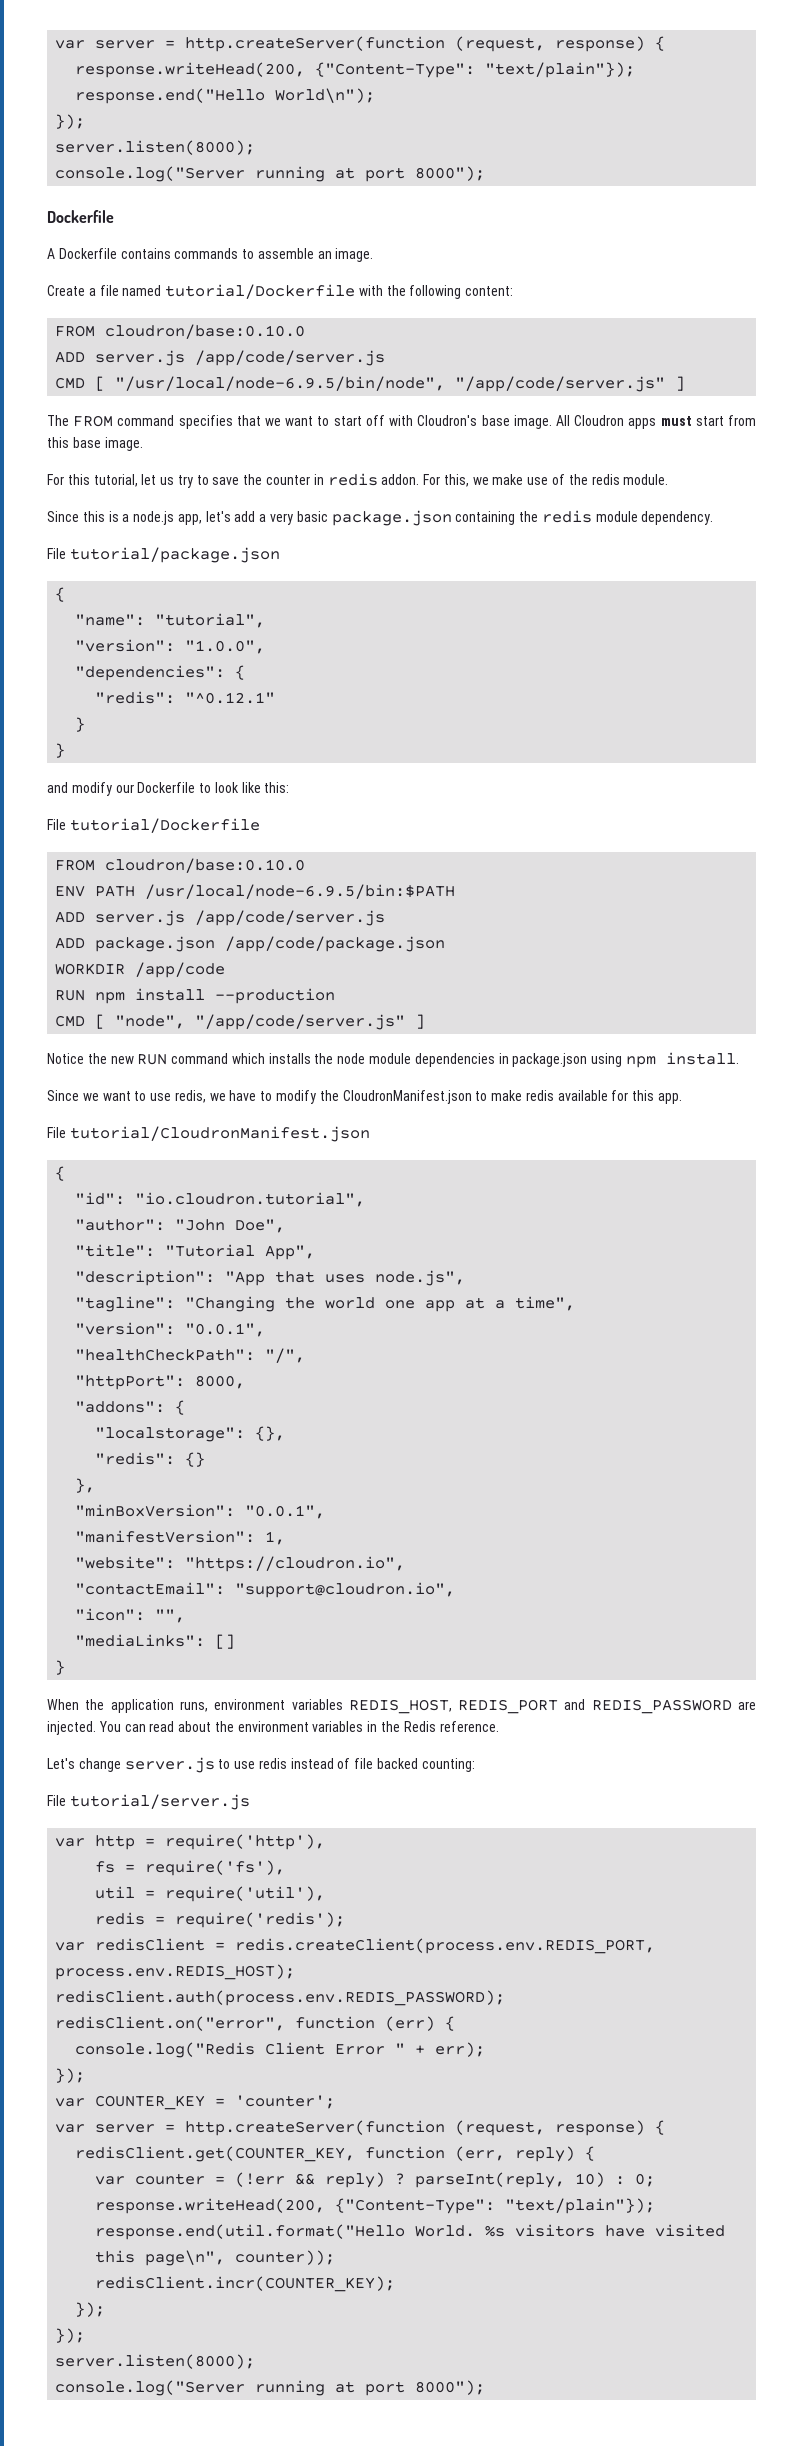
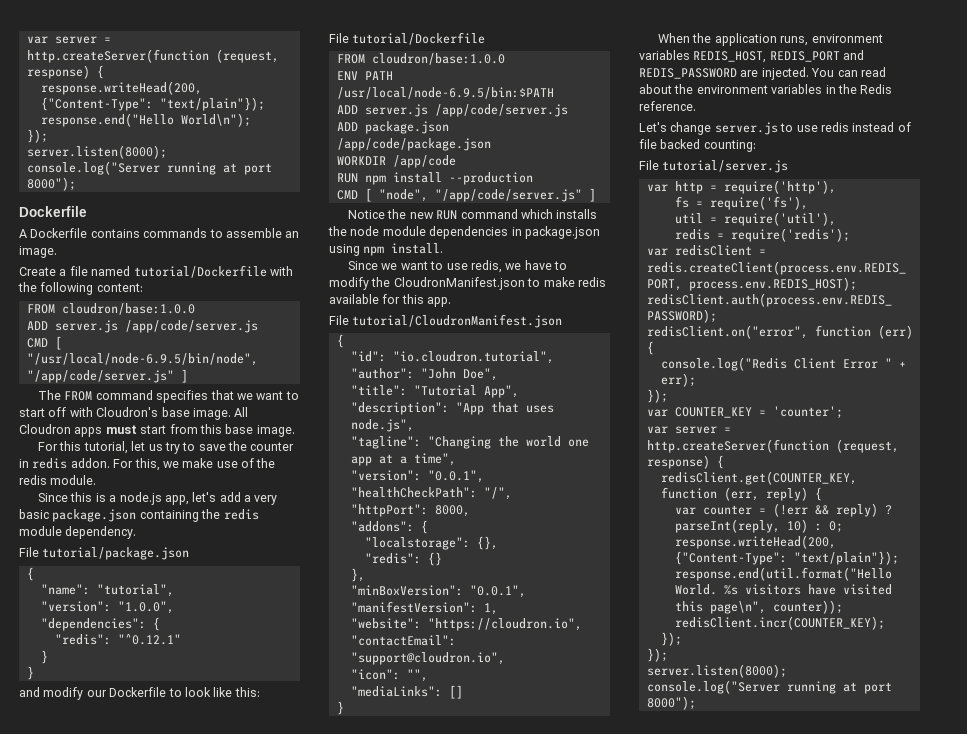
  Create a file named tutorial/Dockerfile with the following content:
- FROM cloudron/base:0.10.0
+ FROM cloudron/base:1.0.0
  File tutorial/Dockerfile
- FROM cloudron/base:0.10.0
+ FROM cloudron/base:1.0.0

